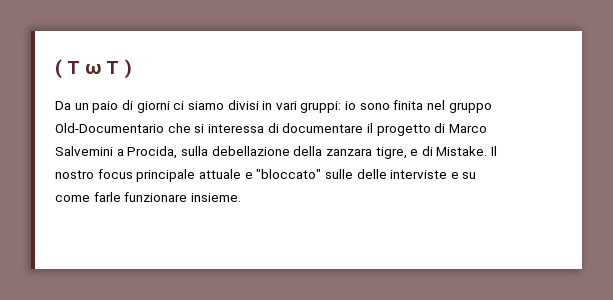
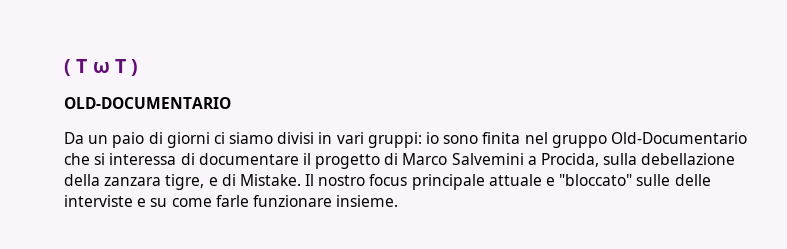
+ OLD-DOCUMENTARIO

